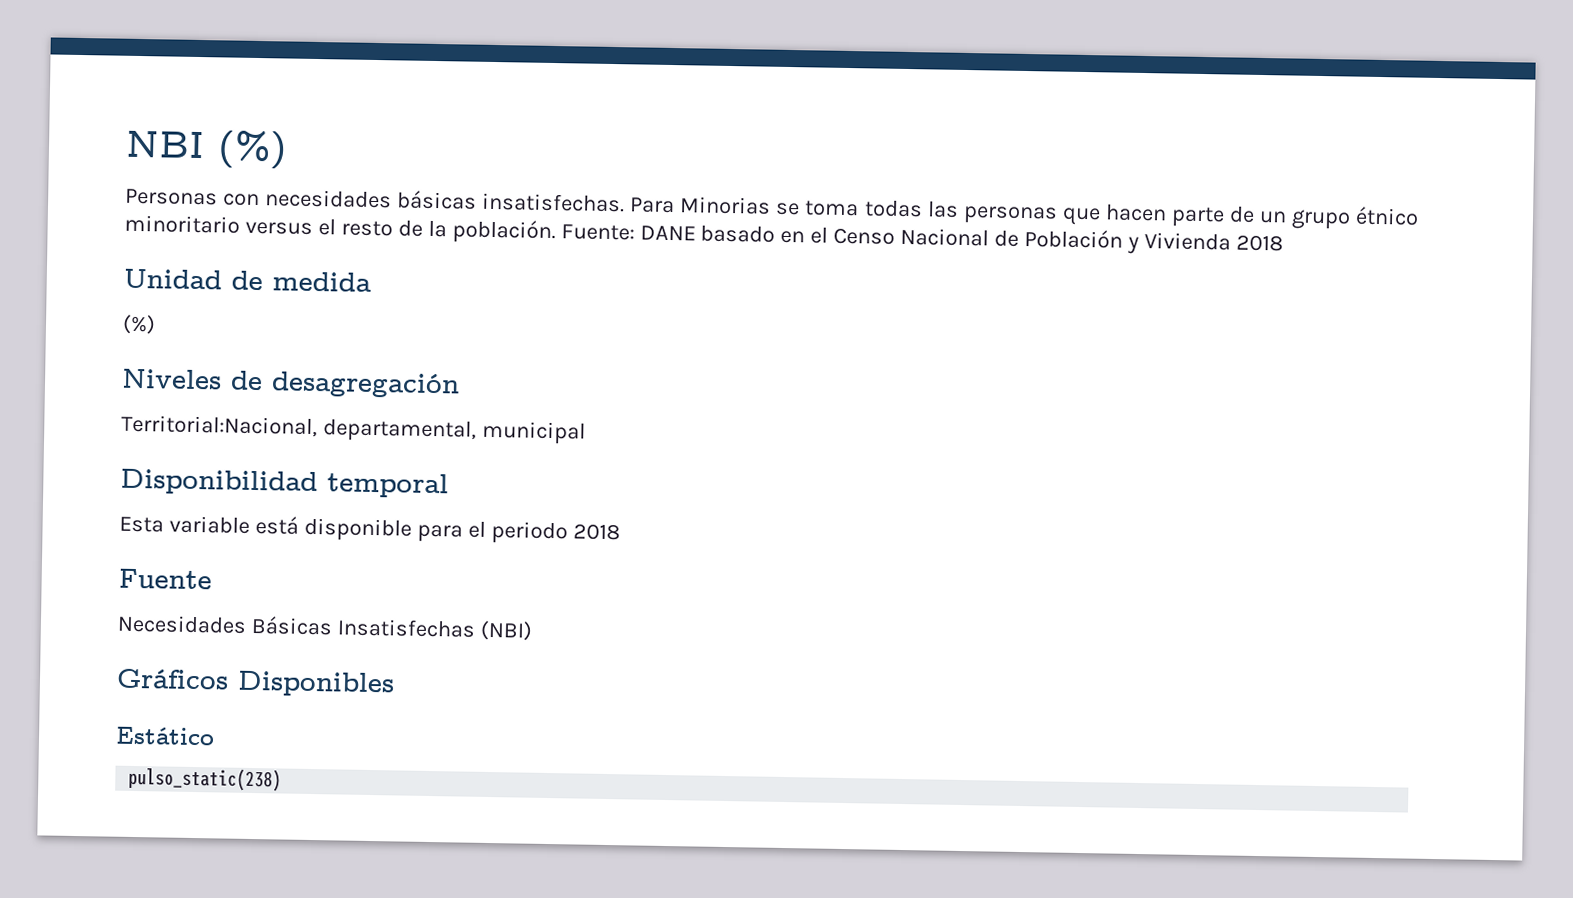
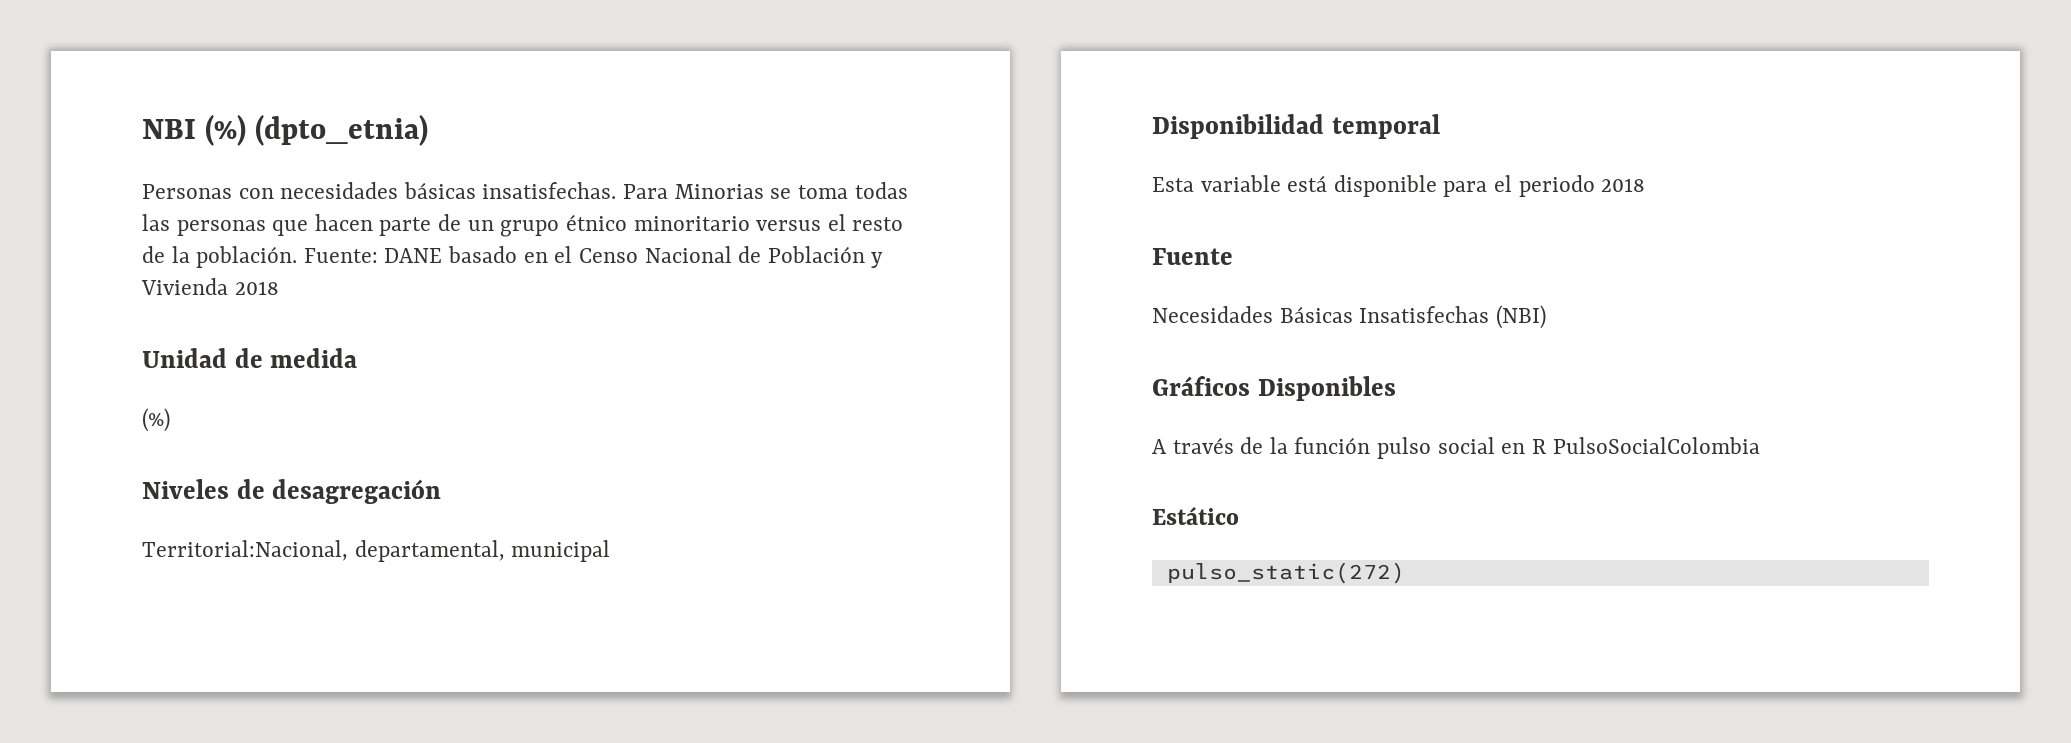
- NBI (%)
+ NBI (%) (dpto_etnia)
+ A través de la función pulso social en R PulsoSocialColombia
- pulso_static(238)
+ pulso_static(272)

